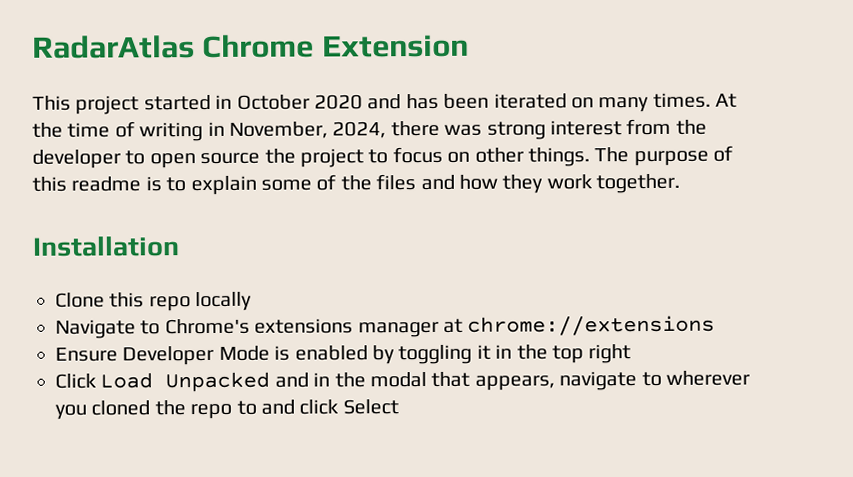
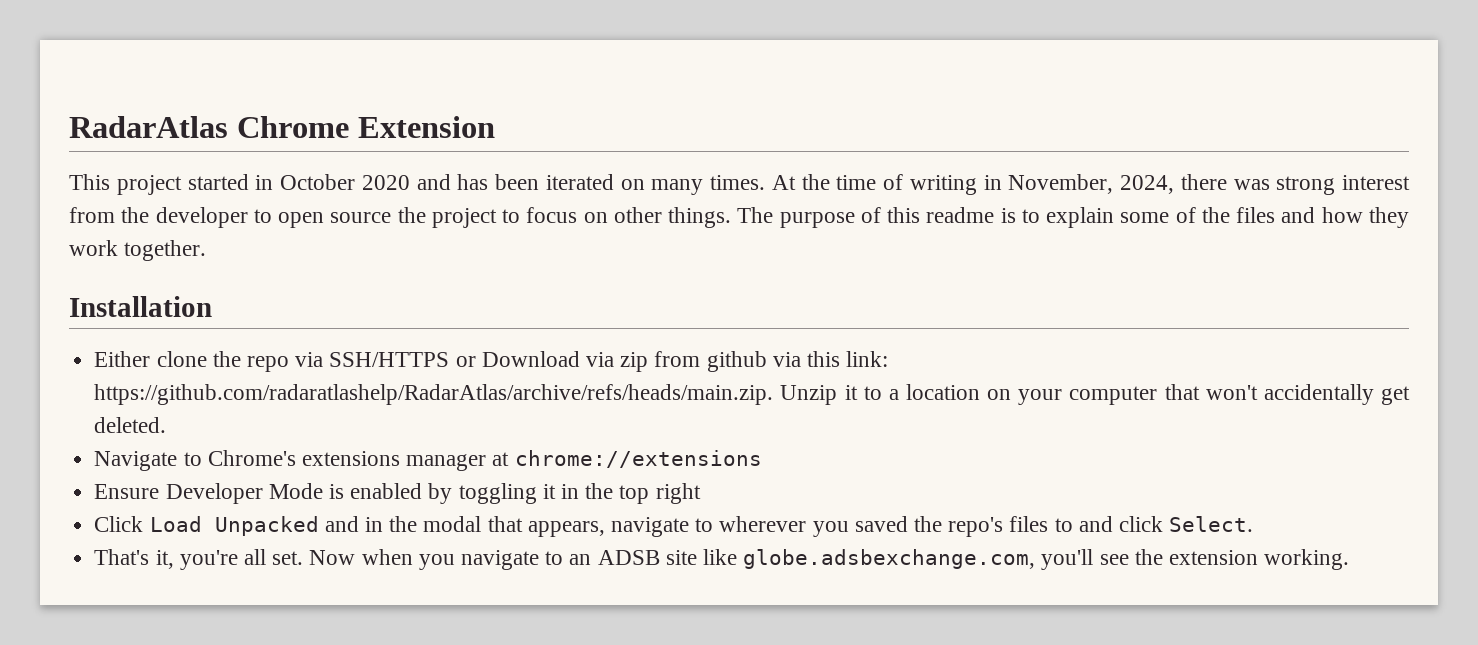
- Clone this repo locally
+ Either clone the repo via SSH/HTTPS or Download via zip from github via this link: https://github.com/radaratlashelp/RadarAtlas/archive/refs/heads/main.zip. Unzip it to a location on your computer that won't accidentally get deleted.
- Click Load Unpacked and in the modal that appears, navigate to wherever you cloned the repo to and click Select
+ Click Load Unpacked and in the modal that appears, navigate to wherever you saved the repo's files to and click Select.
+ That's it, you're all set. Now when you navigate to an ADSB site like globe.adsbexchange.com, you'll see the extension working.

